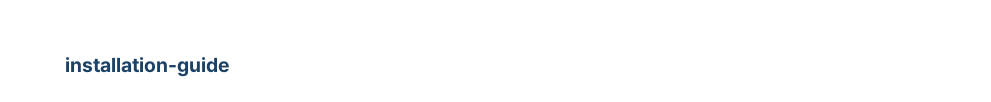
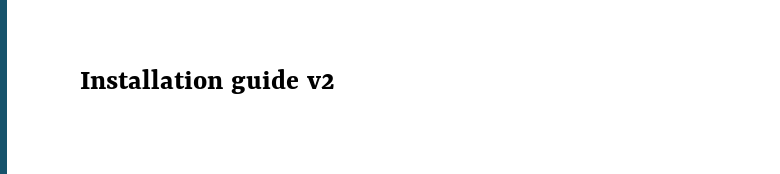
- installation-guide
+ Installation guide v2

